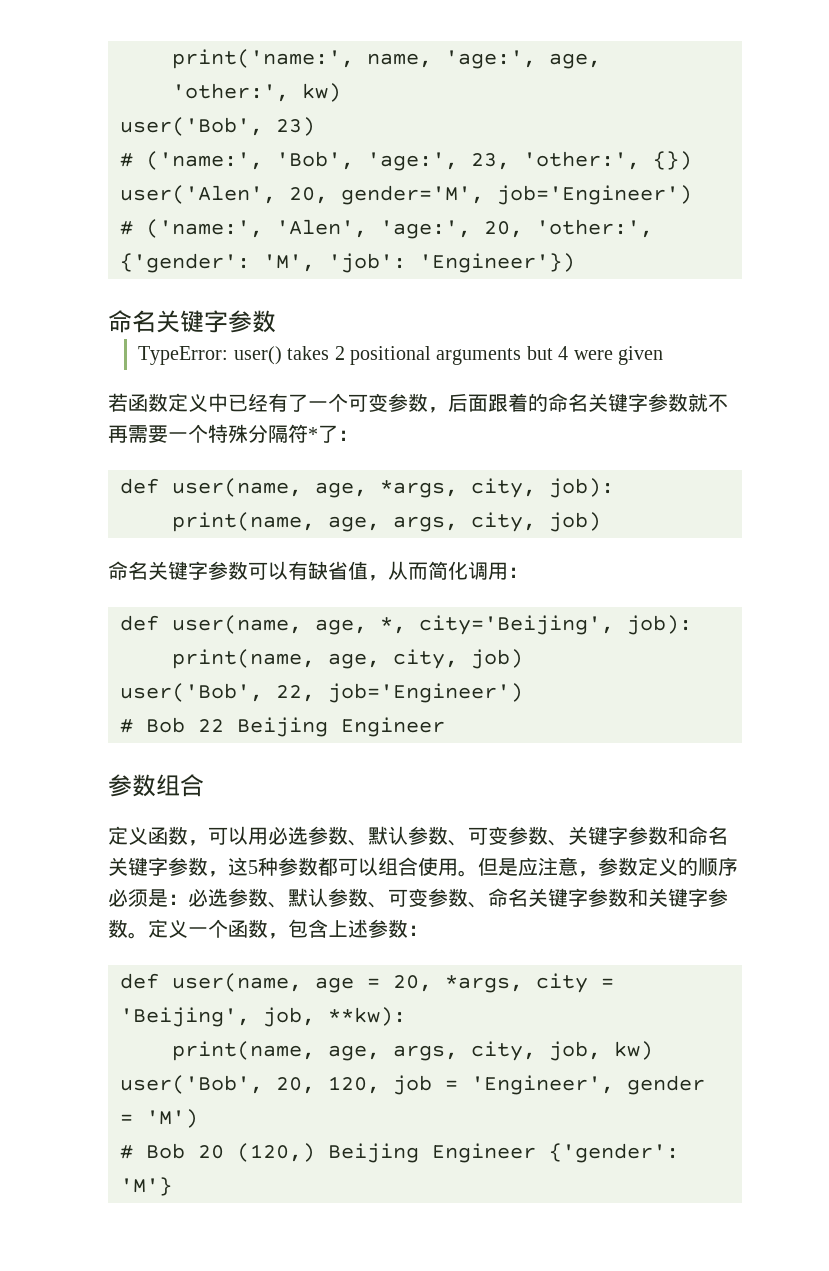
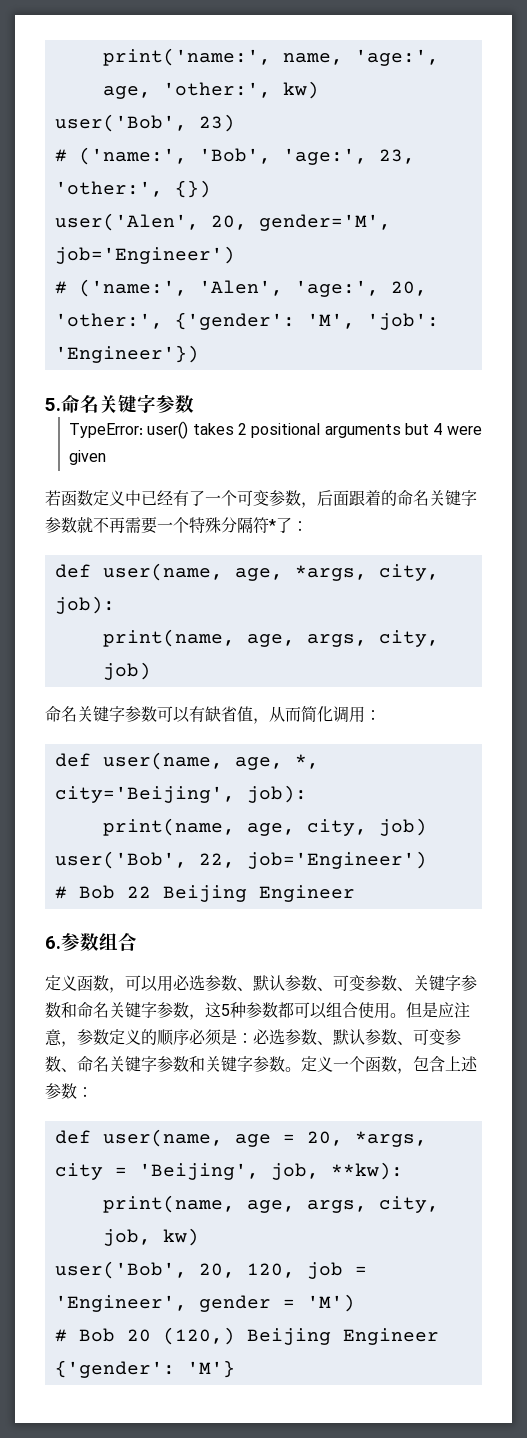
  # ('name:', 'Alen', 'age:', 20, 'other:', {'gender': 'M', 'job': 'Engineer'})
- 命名关键字参数
+ 5.命名关键字参数
- 参数组合
+ 6.参数组合

